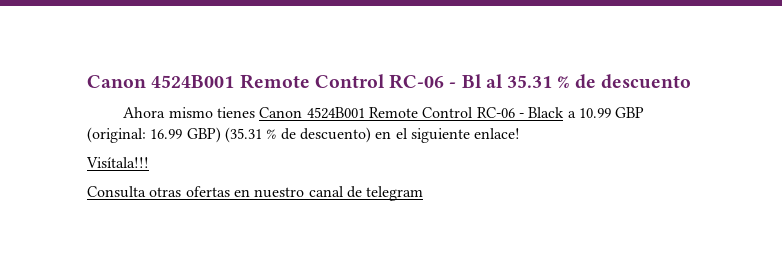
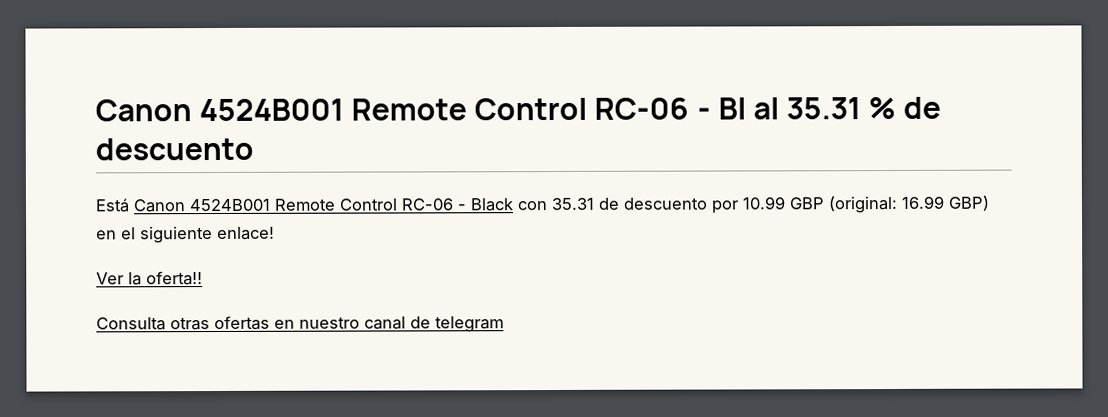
- Ahora mismo tienes Canon 4524B001 Remote Control RC-06 - Black a 10.99 GBP (original: 16.99 GBP) (35.31 % de descuento) en el siguiente enlace!
+ Está Canon 4524B001 Remote Control RC-06 - Black con 35.31 de descuento por 10.99 GBP (original: 16.99 GBP) en el siguiente enlace!
- Visítala!!!
+ Ver la oferta!!

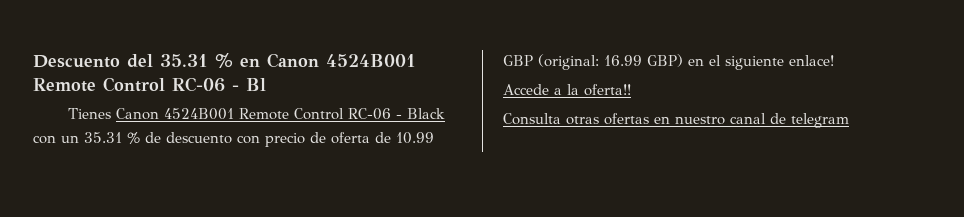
- Canon 4524B001 Remote Control RC-06 - Bl al 35.31 % de descuento
- Está Canon 4524B001 Remote Control RC-06 - Black con 35.31 de descuento por 10.99 GBP (original: 16.99 GBP) en el siguiente enlace!
+ Descuento del 35.31 % en Canon 4524B001 Remote Control RC-06 - Bl
+ Tienes Canon 4524B001 Remote Control RC-06 - Black con un 35.31 % de descuento con precio de oferta de 10.99 GBP (original: 16.99 GBP) en el siguiente enlace!
- Ver la oferta!!
+ Accede a la oferta!!

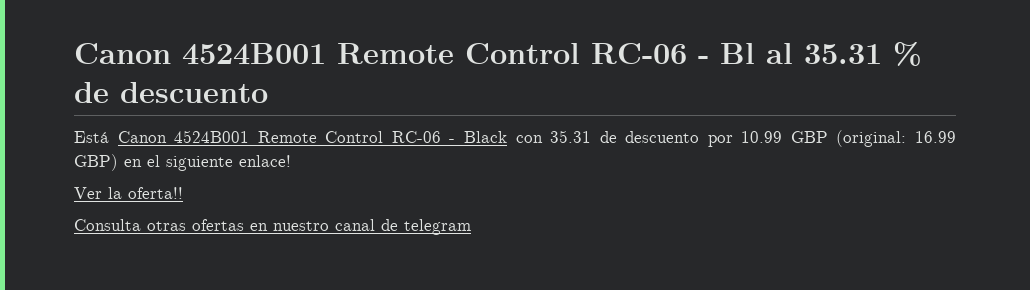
- Descuento del 35.31 % en Canon 4524B001 Remote Control RC-06 - Bl
- Tienes Canon 4524B001 Remote Control RC-06 - Black con un 35.31 % de descuento con precio de oferta de 10.99 GBP (original: 16.99 GBP) en el siguiente enlace!
+ Canon 4524B001 Remote Control RC-06 - Bl al 35.31 % de descuento
+ Está Canon 4524B001 Remote Control RC-06 - Black con 35.31 de descuento por 10.99 GBP (original: 16.99 GBP) en el siguiente enlace!
- Accede a la oferta!!
+ Ver la oferta!!

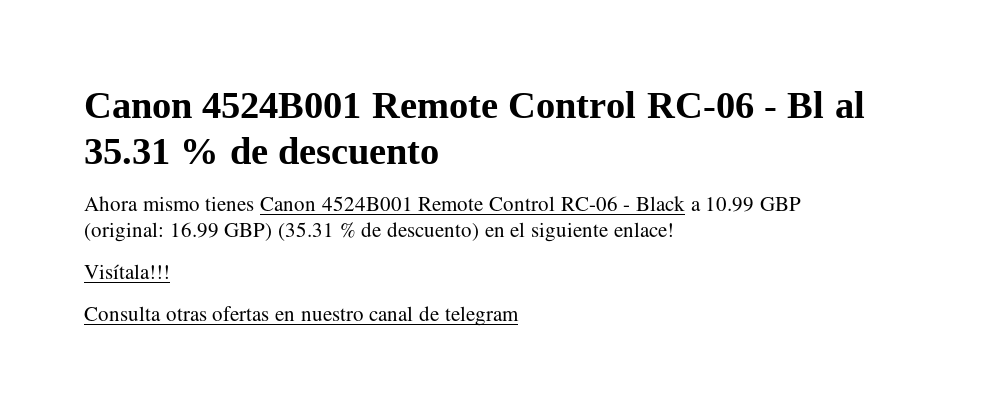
- Está Canon 4524B001 Remote Control RC-06 - Black con 35.31 de descuento por 10.99 GBP (original: 16.99 GBP) en el siguiente enlace!
+ Ahora mismo tienes Canon 4524B001 Remote Control RC-06 - Black a 10.99 GBP (original: 16.99 GBP) (35.31 % de descuento) en el siguiente enlace!
- Ver la oferta!!
+ Visítala!!!

